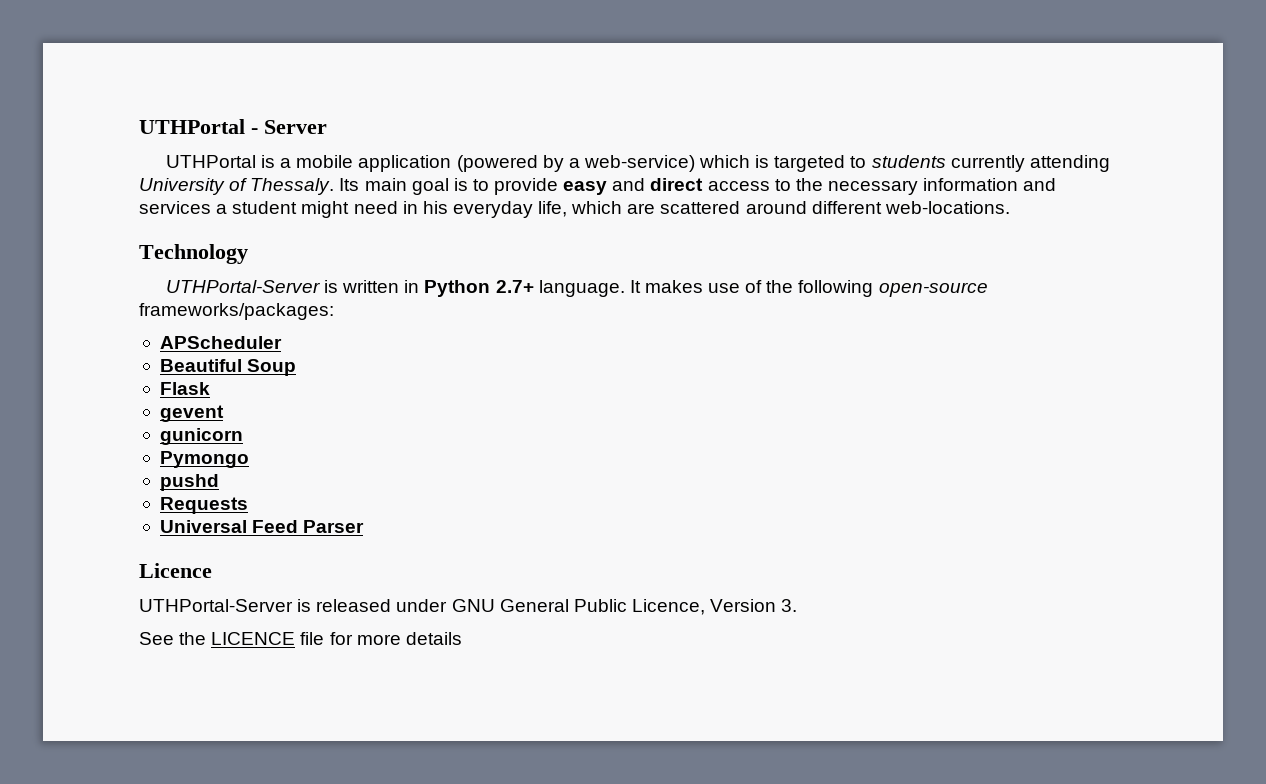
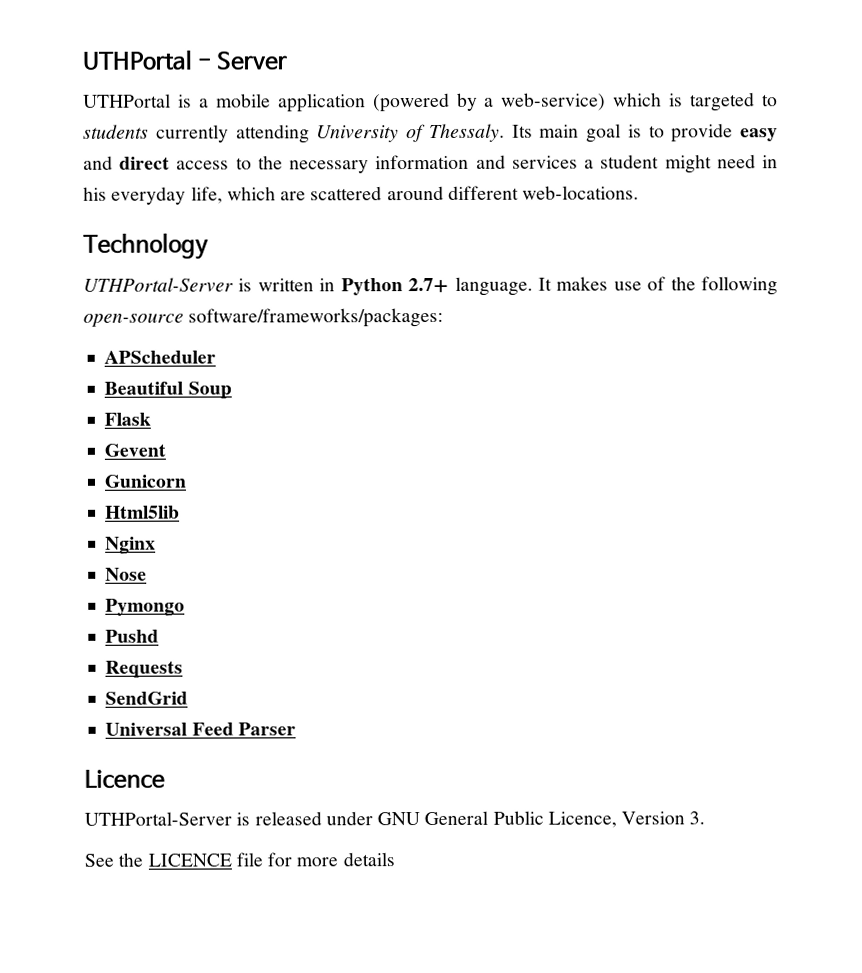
- It makes use of the following open-source frameworks/packages:
+ It makes use of the following open-source software/frameworks/packages:
- gevent
- gunicorn
+ Gevent
+ Gunicorn
+ Html5lib
+ Nginx
+ Nose
- pushd
+ Pushd
+ SendGrid

